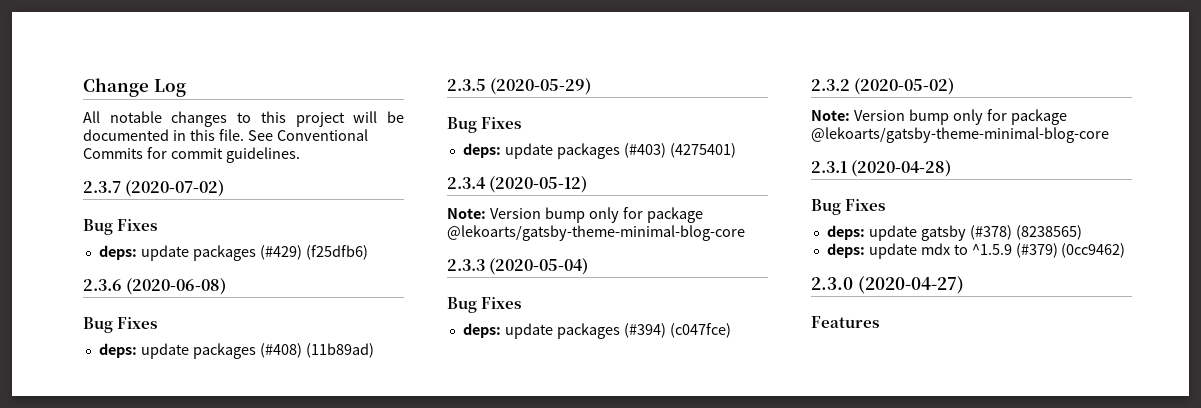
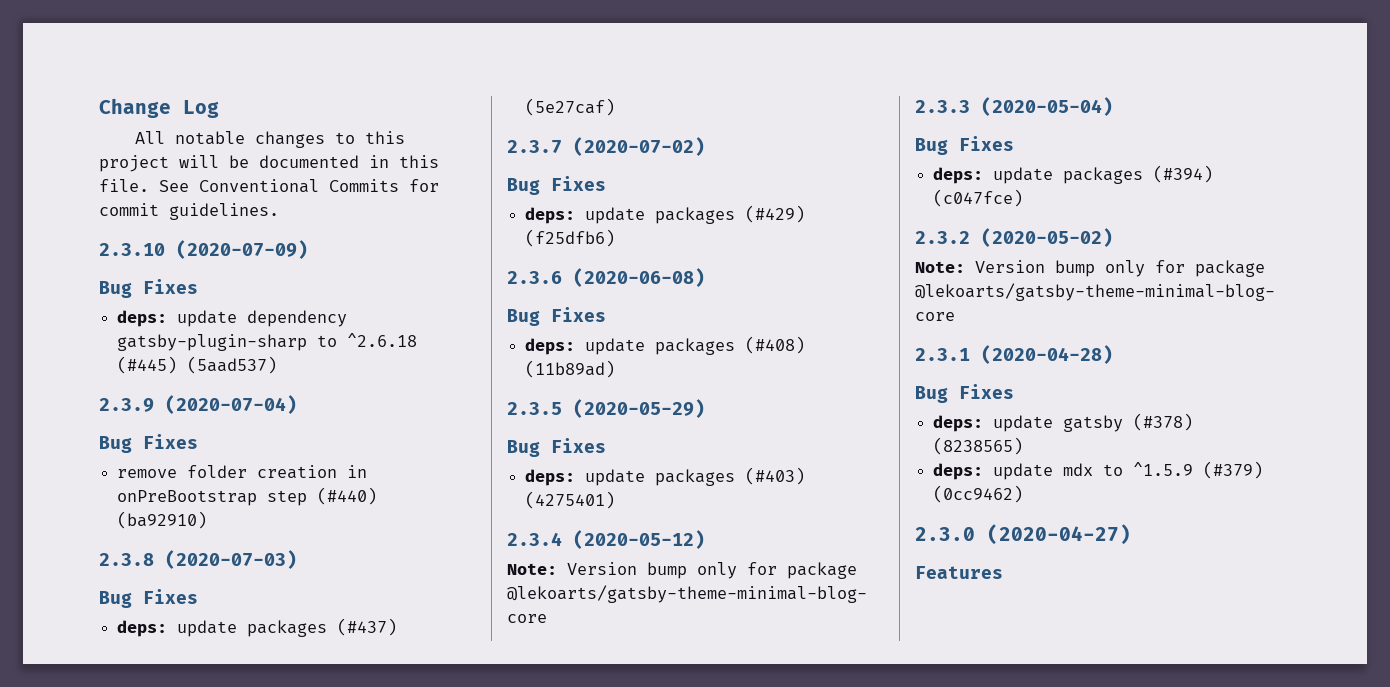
+ 2.3.10 (2020-07-09)
+ Bug Fixes
+ deps: update dependency gatsby-plugin-sharp to ^2.6.18 (#445) (5aad537)
+ 2.3.9 (2020-07-04)
+ Bug Fixes
+ remove folder creation in onPreBootstrap step (#440) (ba92910)
+ 2.3.8 (2020-07-03)
+ Bug Fixes
+ deps: update packages (#437) (5e27caf)

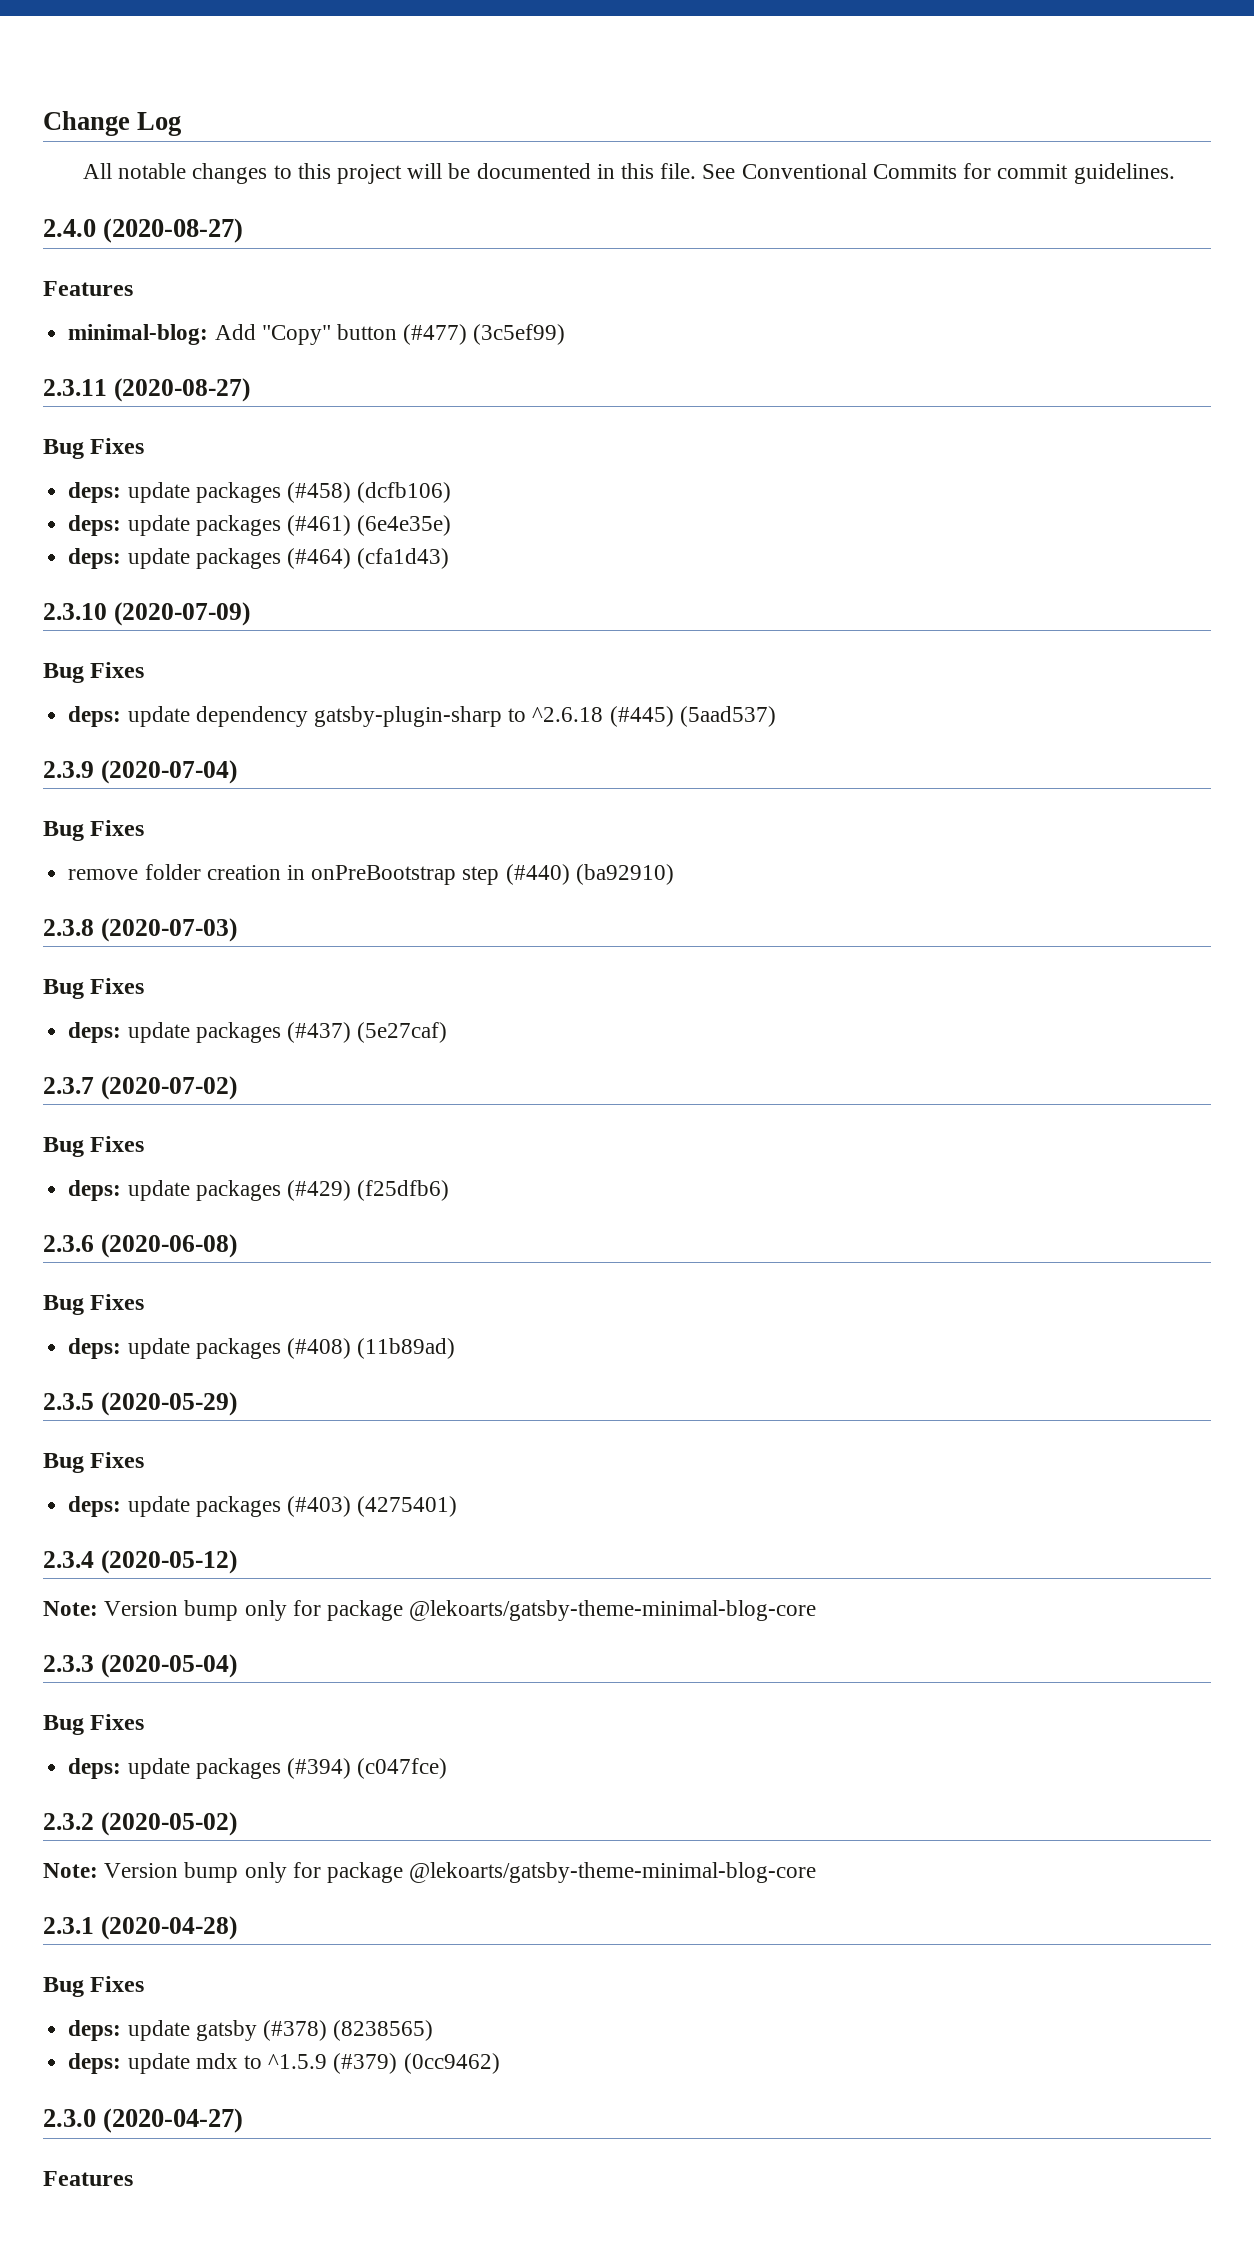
+ 2.4.0 (2020-08-27)
+ Features
+ minimal-blog: Add "Copy" button (#477) (3c5ef99)
+ 2.3.11 (2020-08-27)
+ Bug Fixes
+ deps: update packages (#458) (dcfb106)
+ deps: update packages (#461) (6e4e35e)
+ deps: update packages (#464) (cfa1d43)

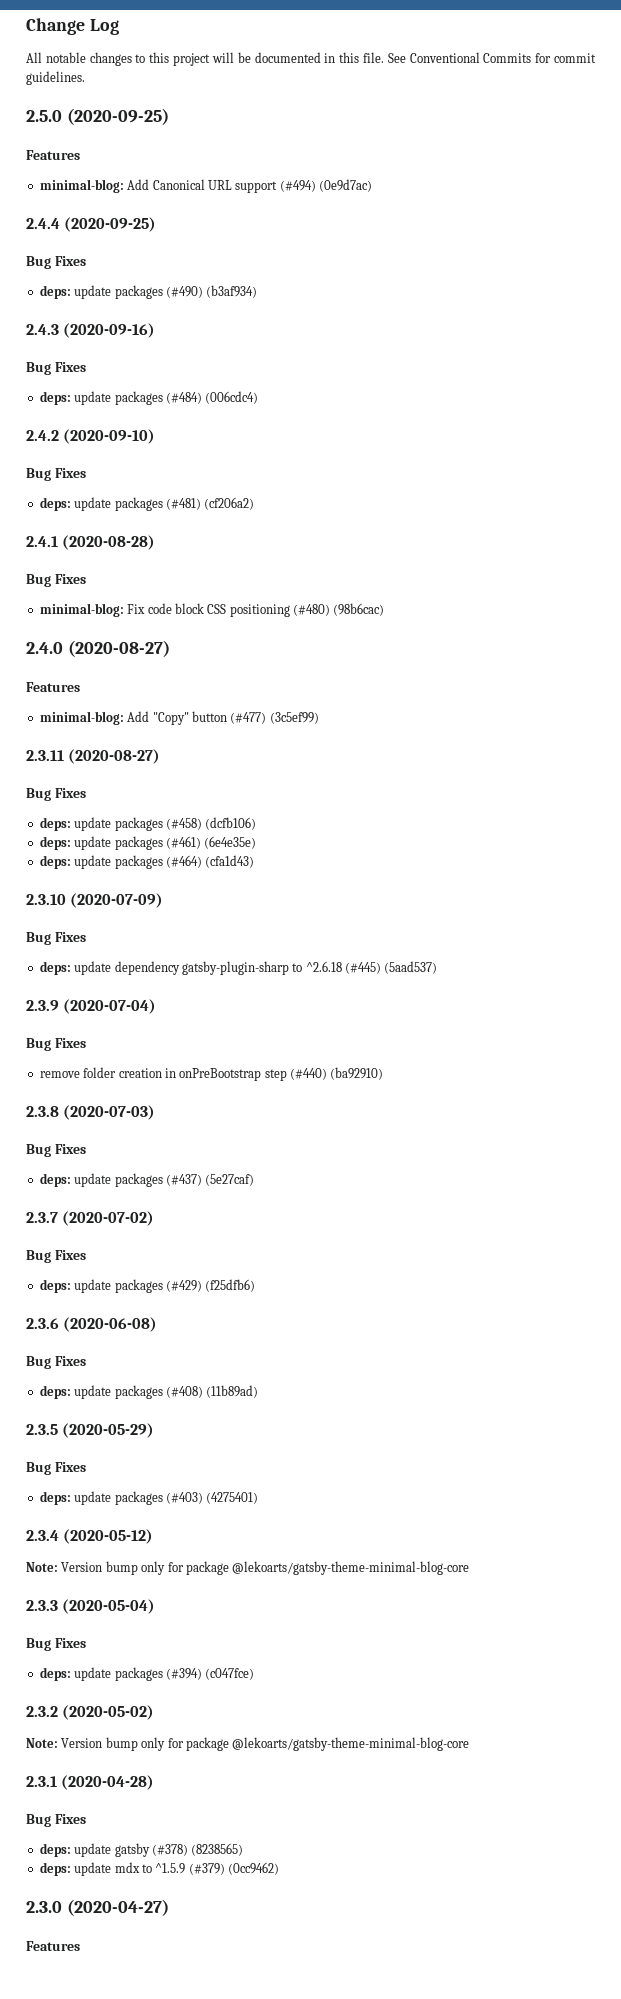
+ 2.5.0 (2020-09-25)
+ Features
+ minimal-blog: Add Canonical URL support (#494) (0e9d7ac)
+ 2.4.4 (2020-09-25)
+ Bug Fixes
+ deps: update packages (#490) (b3af934)
+ 2.4.3 (2020-09-16)
+ Bug Fixes
+ deps: update packages (#484) (006cdc4)
+ 2.4.2 (2020-09-10)
+ Bug Fixes
+ deps: update packages (#481) (cf206a2)
+ 2.4.1 (2020-08-28)
+ Bug Fixes
+ minimal-blog: Fix code block CSS positioning (#480) (98b6cac)

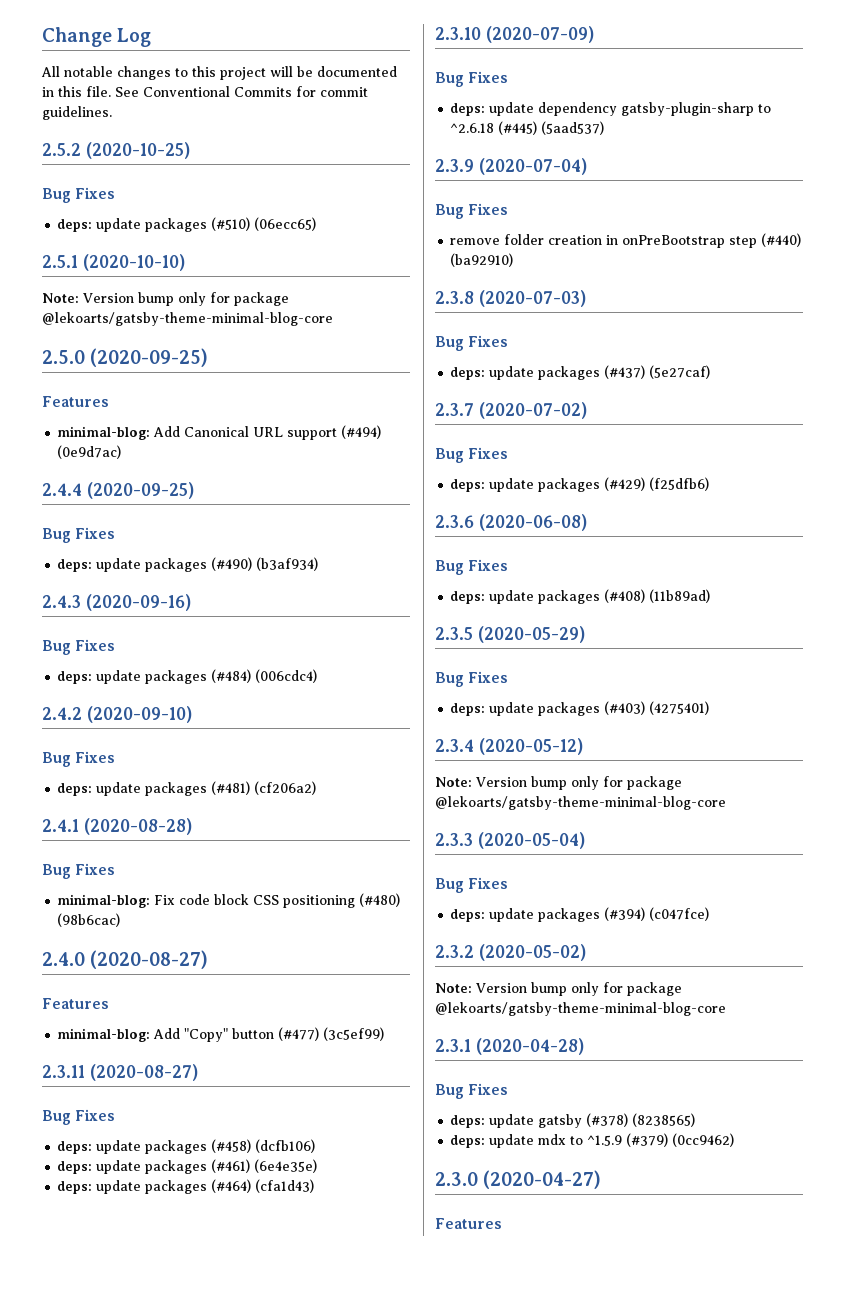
+ 2.5.2 (2020-10-25)
+ Bug Fixes
+ deps: update packages (#510) (06ecc65)
+ 2.5.1 (2020-10-10)
+ Note: Version bump only for package @lekoarts/gatsby-theme-minimal-blog-core

